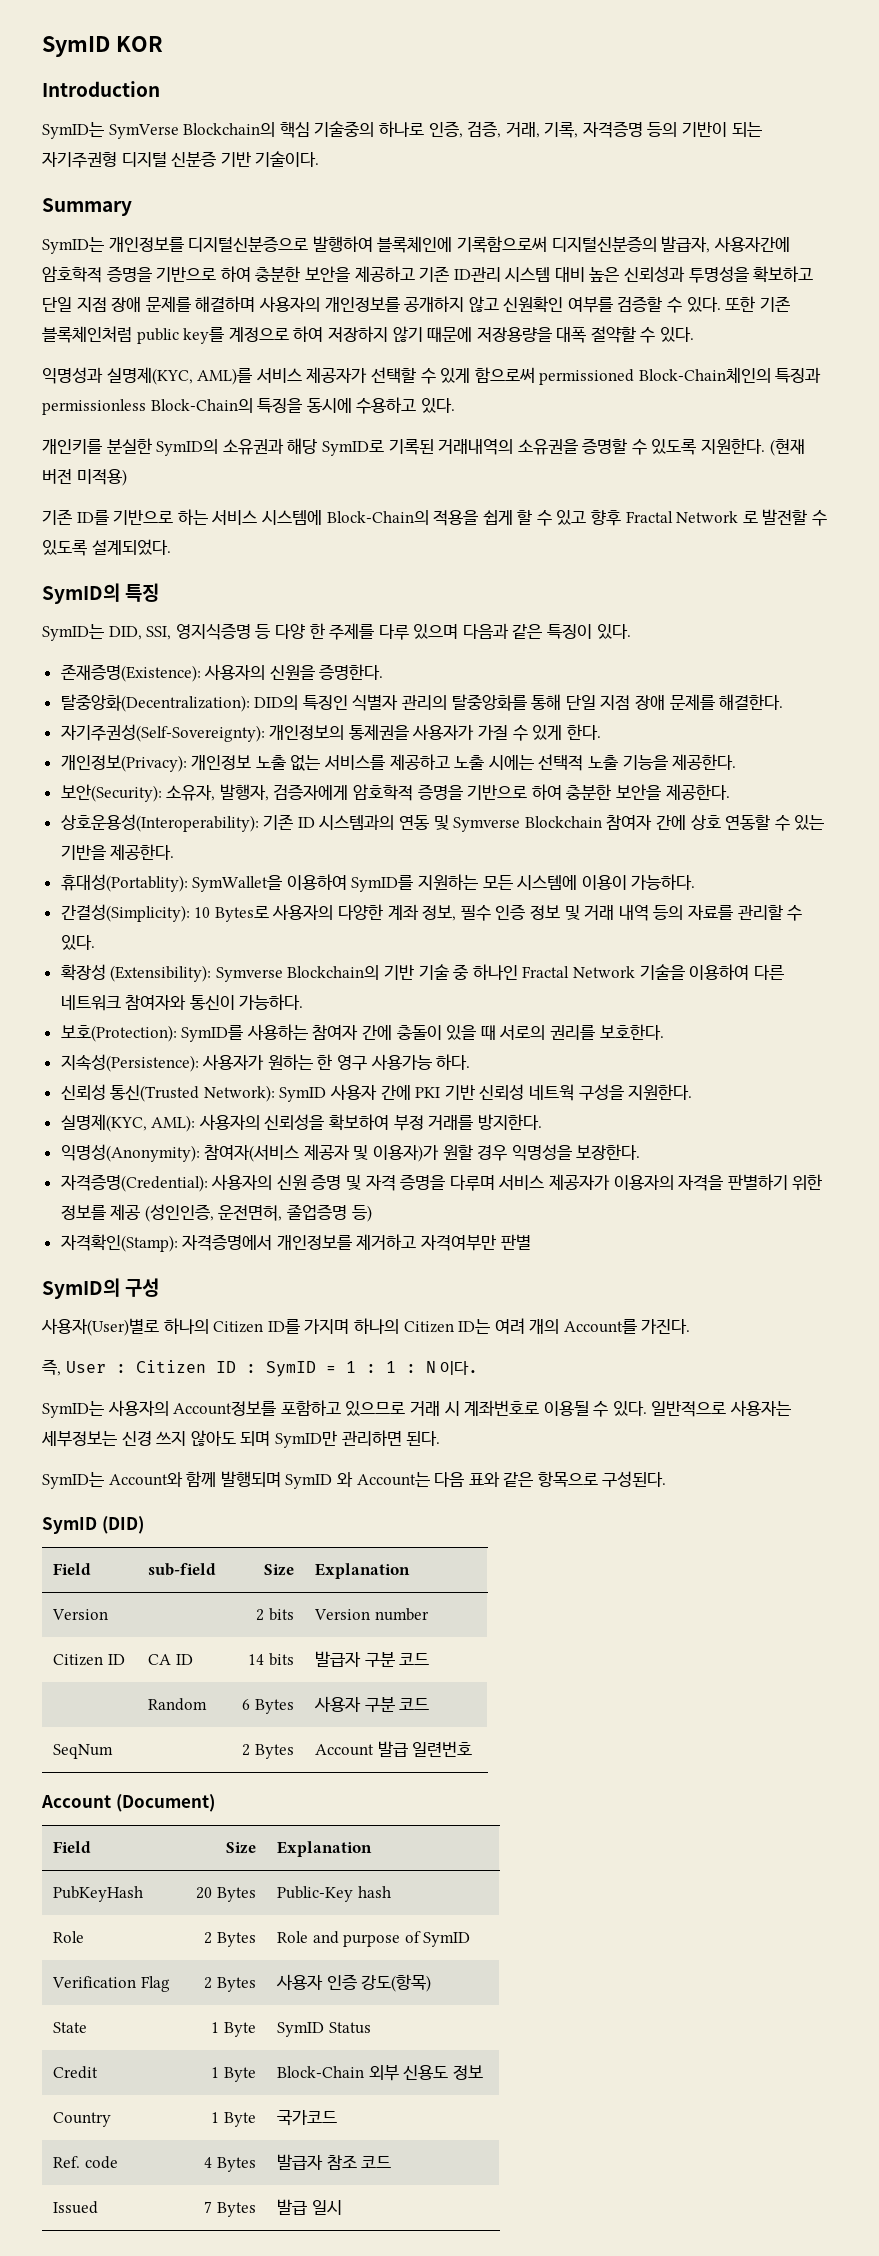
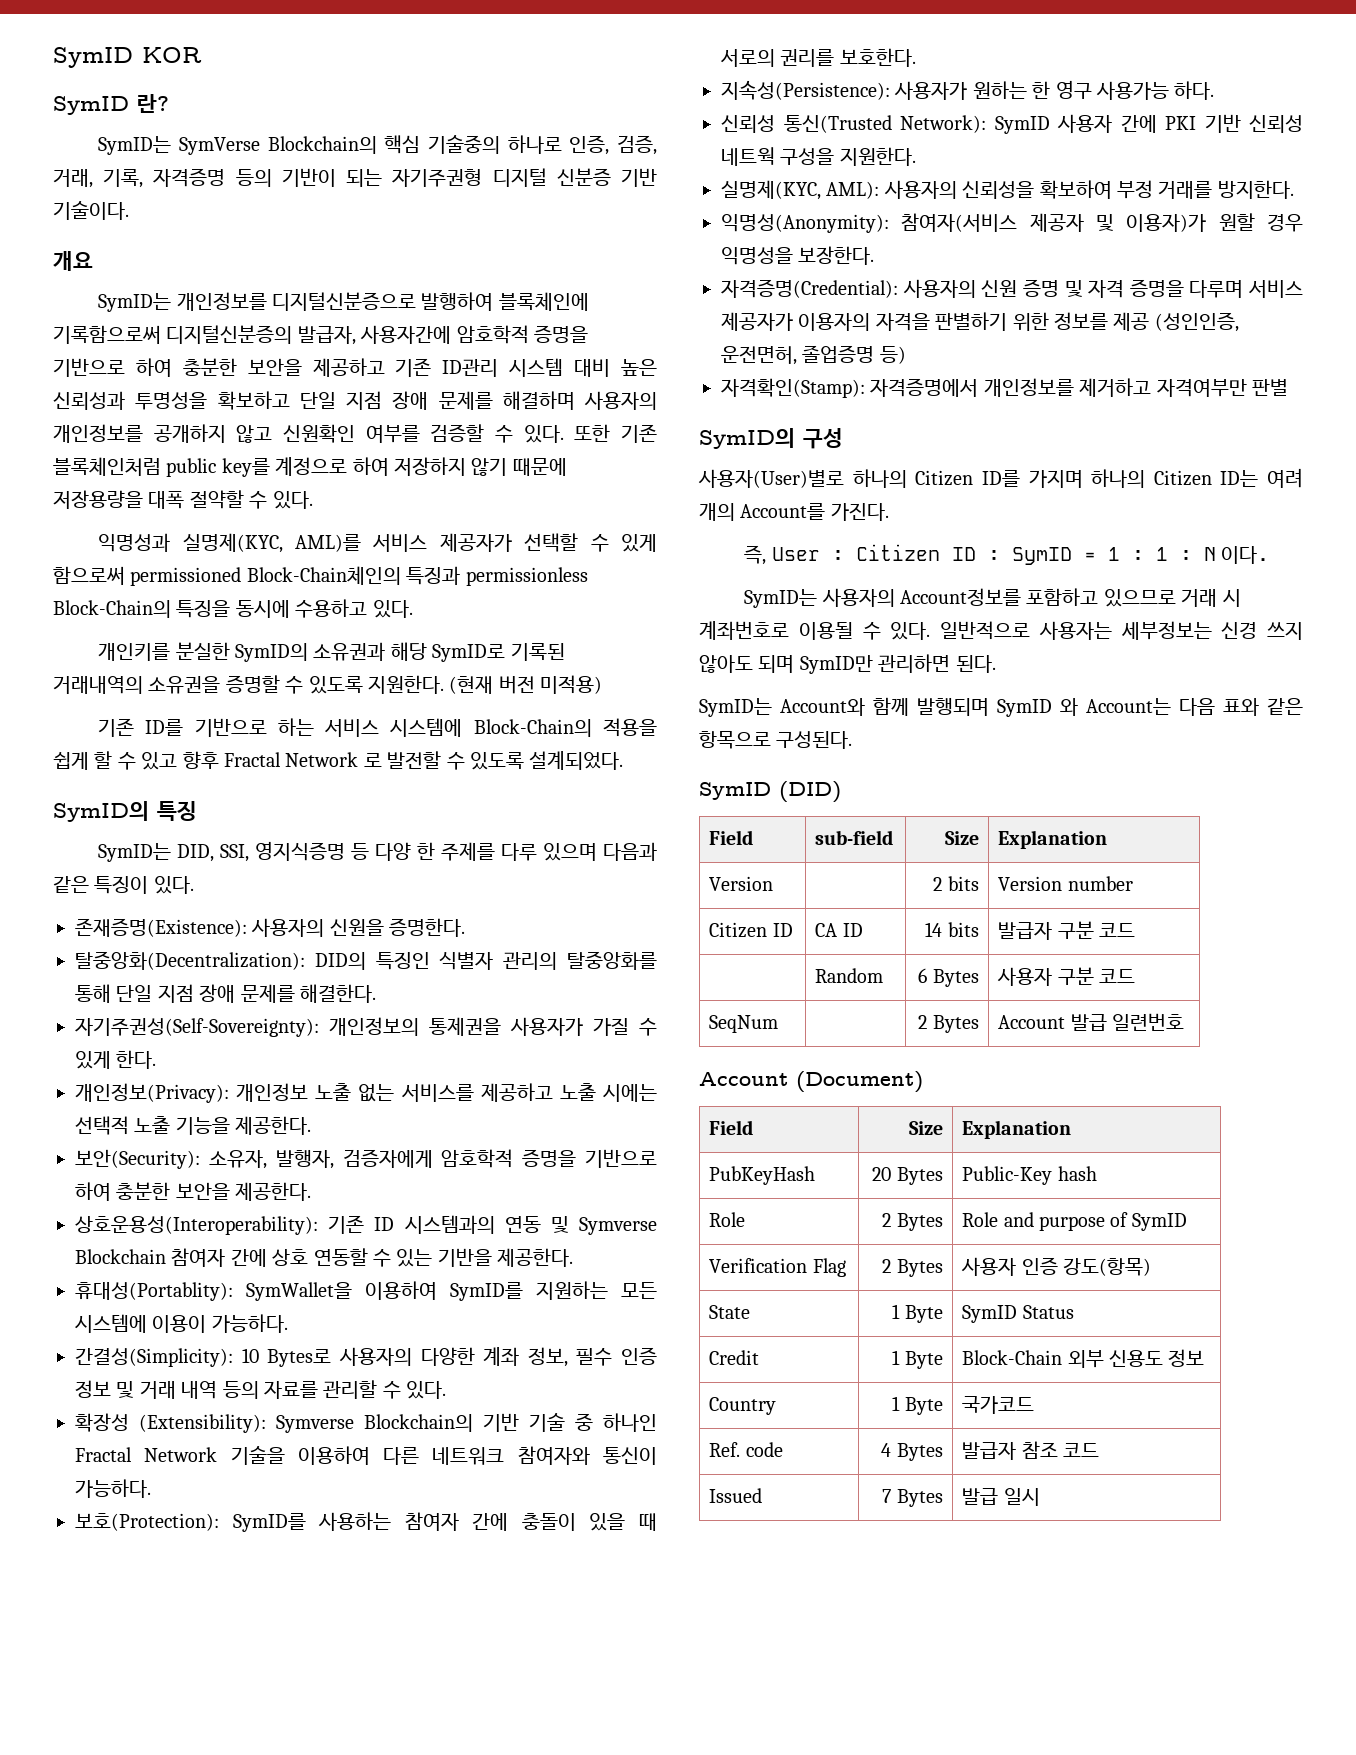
- Introduction
+ SymID 란?
- Summary
+ 개요

